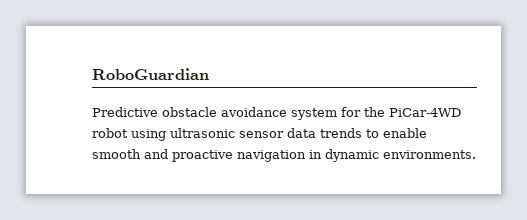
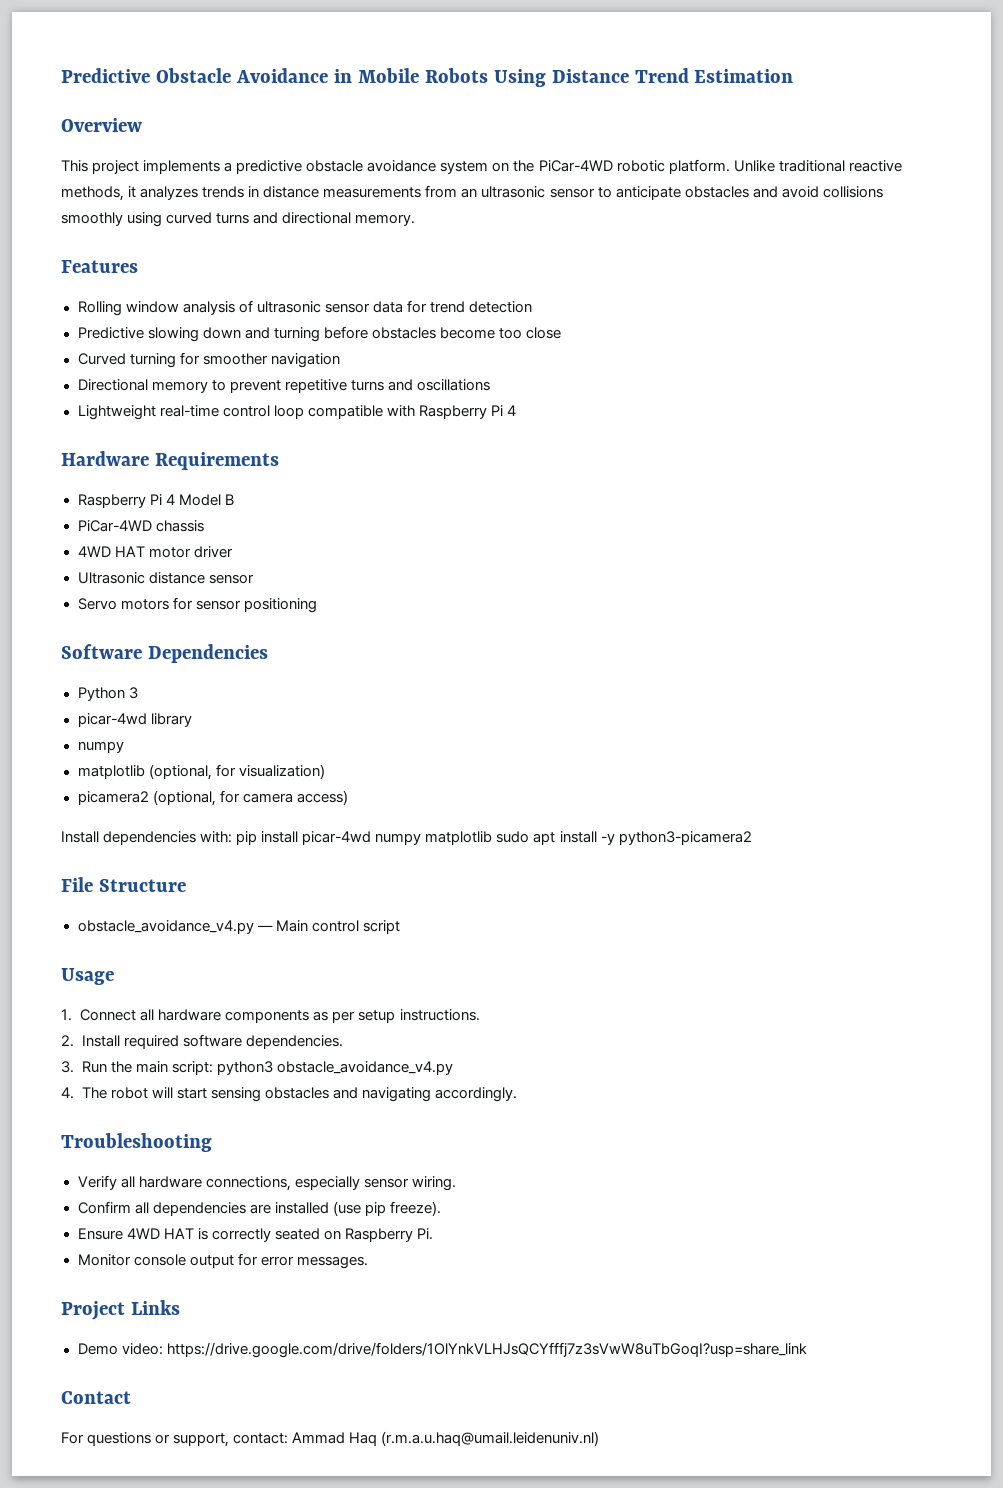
- RoboGuardian
- Predictive obstacle avoidance system for the PiCar-4WD robot using ultrasonic sensor data trends to enable smooth and proactive navigation in dynamic environments.
+ Predictive Obstacle Avoidance in Mobile Robots Using Distance Trend Estimation
+ Overview
+ This project implements a predictive obstacle avoidance system on the PiCar-4WD robotic platform. Unlike traditional reactive methods, it analyzes trends in distance measurements from an ultrasonic sensor to anticipate obstacles and avoid collisions smoothly using curved turns and directional memory.
+ Features
+ Rolling window analysis of ultrasonic sensor data for trend detection
+ Predictive slowing down and turning before obstacles become too close
+ Curved turning for smoother navigation
+ Directional memory to prevent repetitive turns and oscillations
+ Lightweight real-time control loop compatible with Raspberry Pi 4
+ Hardware Requirements
+ Raspberry Pi 4 Model B
+ PiCar-4WD chassis
+ 4WD HAT motor driver
+ Ultrasonic distance sensor
+ Servo motors for sensor positioning
+ Software Dependencies
+ Python 3
+ picar-4wd library
+ numpy
+ matplotlib (optional, for visualization)
+ picamera2 (optional, for camera access)
+ Install dependencies with: pip install picar-4wd numpy matplotlib sudo apt install -y python3-picamera2
+ File Structure
+ obstacle_avoidance_v4.py — Main control script
+ Usage
+ 1. Connect all hardware components as per setup instructions.
+ 2. Install required software dependencies.
+ 3. Run the main script: python3 obstacle_avoidance_v4.py
+ 4. The robot will start sensing obstacles and navigating accordingly.
+ Troubleshooting
+ Verify all hardware connections, especially sensor wiring.
+ Confirm all dependencies are installed (use pip freeze).
+ Ensure 4WD HAT is correctly seated on Raspberry Pi.
+ Monitor console output for error messages.
+ Project Links
+ Demo video: https://drive.google.com/drive/folders/1OlYnkVLHJsQCYfffj7z3sVwW8uTbGoqI?usp=share_link
+ Contact
+ For questions or support, contact: Ammad Haq (r.m.a.u.haq@umail.leidenuniv.nl)

